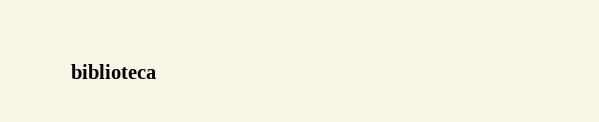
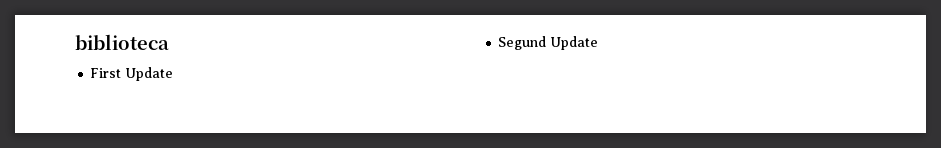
+ First Update
+ Segund Update

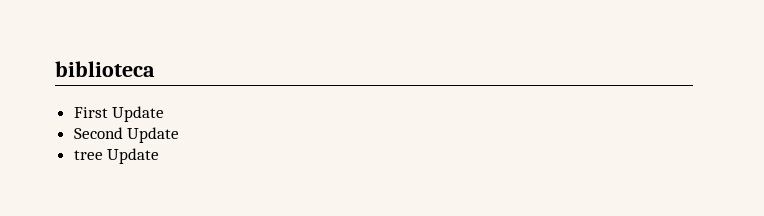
- Segund Update
+ Second Update
+ tree Update

